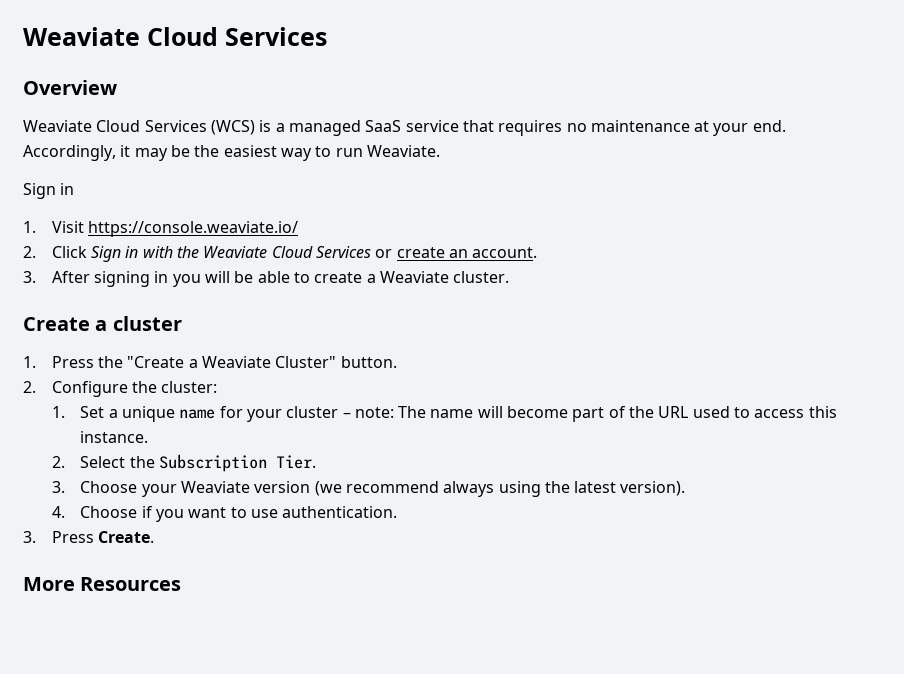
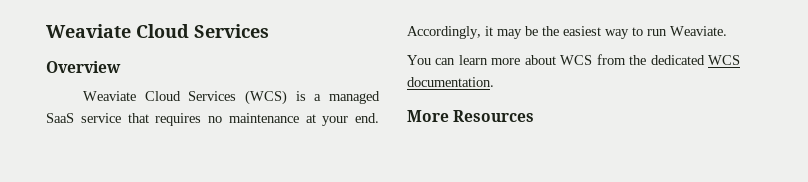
  Accordingly, it may be the easiest way to run Weaviate.
- Sign in
- 1. Visit https://console.weaviate.io/
- 2. Click Sign in with the Weaviate Cloud Services or create an account.
- 3. After signing in you will be able to create a Weaviate cluster.
- Create a cluster
- 1. Press the "Create a Weaviate Cluster" button.
- 2. Configure the cluster:
- 1. Set a unique name for your cluster – note: The name will become part of the URL used to access this instance.
- 2. Select the Subscription Tier.
- 3. Choose your Weaviate version (we recommend always using the latest version).
- 4. Choose if you want to use authentication.
- 3. Press Create.
+ You can learn more about WCS from the dedicated WCS documentation.

